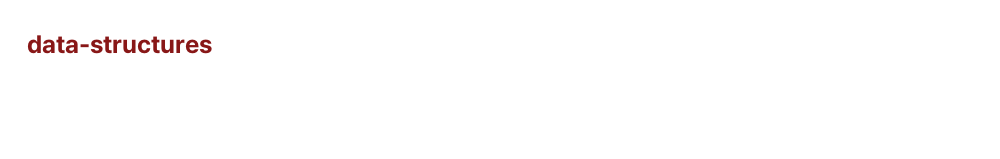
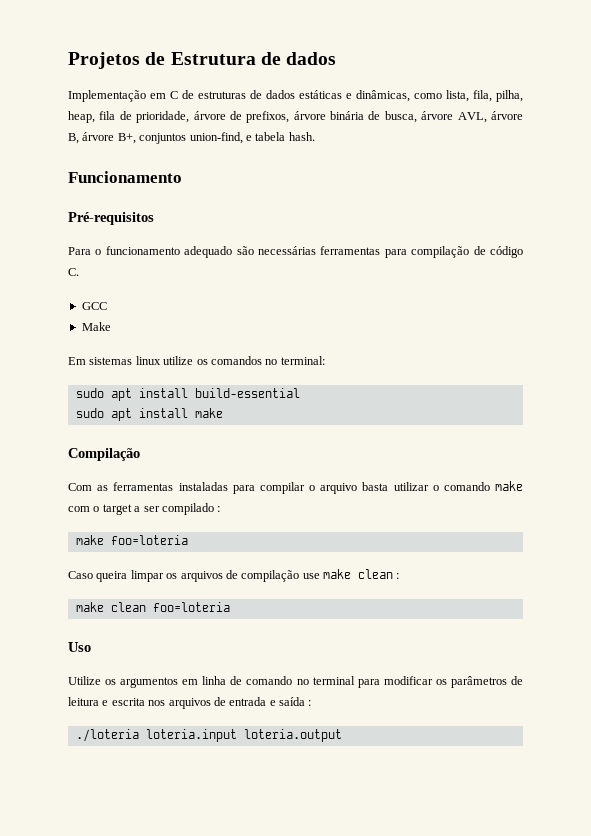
- data-structures
+ Projetos de Estrutura de dados
+ Implementação em C de estruturas de dados estáticas e dinâmicas, como lista, fila, pilha, heap, fila de prioridade, árvore de prefixos, árvore binária de busca, árvore AVL, árvore B, árvore B+, conjuntos union-find, e tabela hash.
+ Funcionamento
+ Pré-requisitos
+ Para o funcionamento adequado são necessárias ferramentas para compilação de código C.
+ GCC
+ Make
+ Em sistemas linux utilize os comandos no terminal:
+ sudo apt install build-essential
+ sudo apt install make
+ Compilação
+ Com as ferramentas instaladas para compilar o arquivo basta utilizar o comando make com o target a ser compilado :
+ make foo=loteria
+ Caso queira limpar os arquivos de compilação use make clean :
+ make clean foo=loteria
+ Uso
+ Utilize os argumentos em linha de comando no terminal para modificar os parâmetros de leitura e escrita nos arquivos de entrada e saída :
+ ./loteria loteria.input loteria.output

